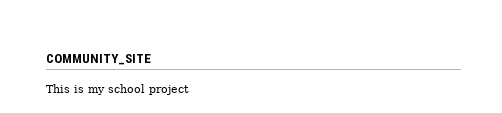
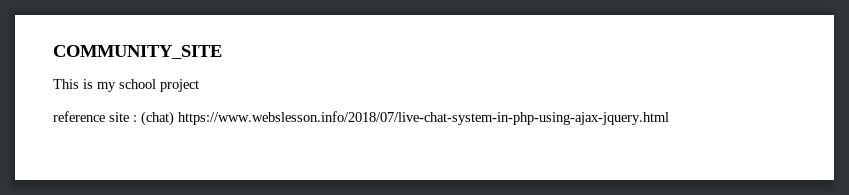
+ reference site : (chat) https://www.webslesson.info/2018/07/live-chat-system-in-php-using-ajax-jquery.html

